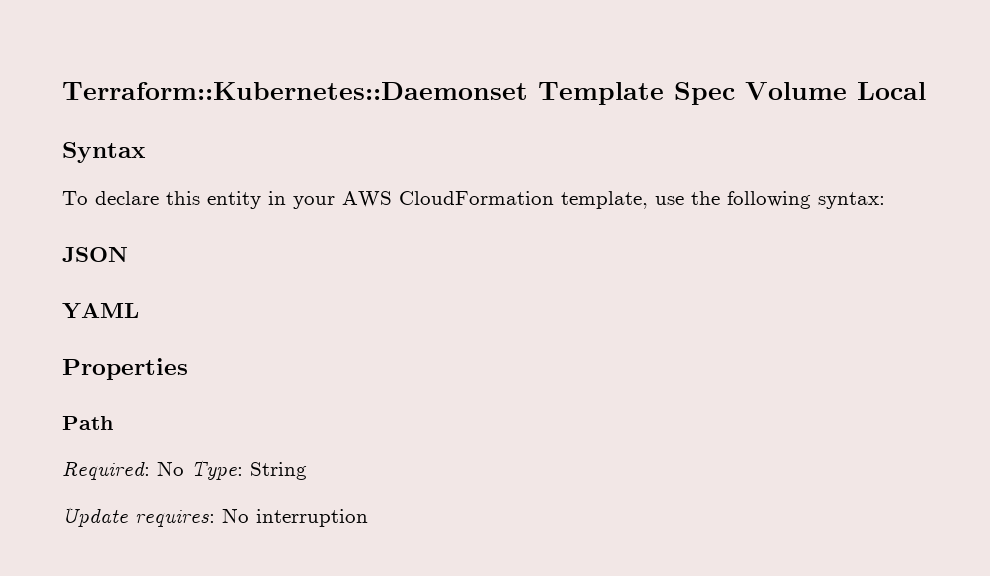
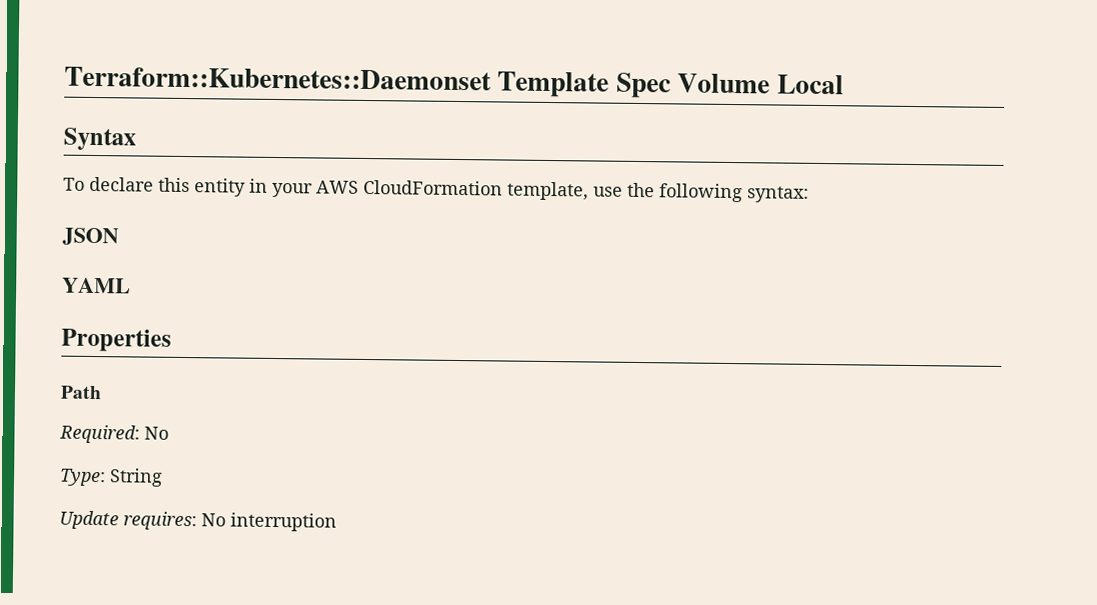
- Required: No Type: String
+ Required: No
+ Type: String

